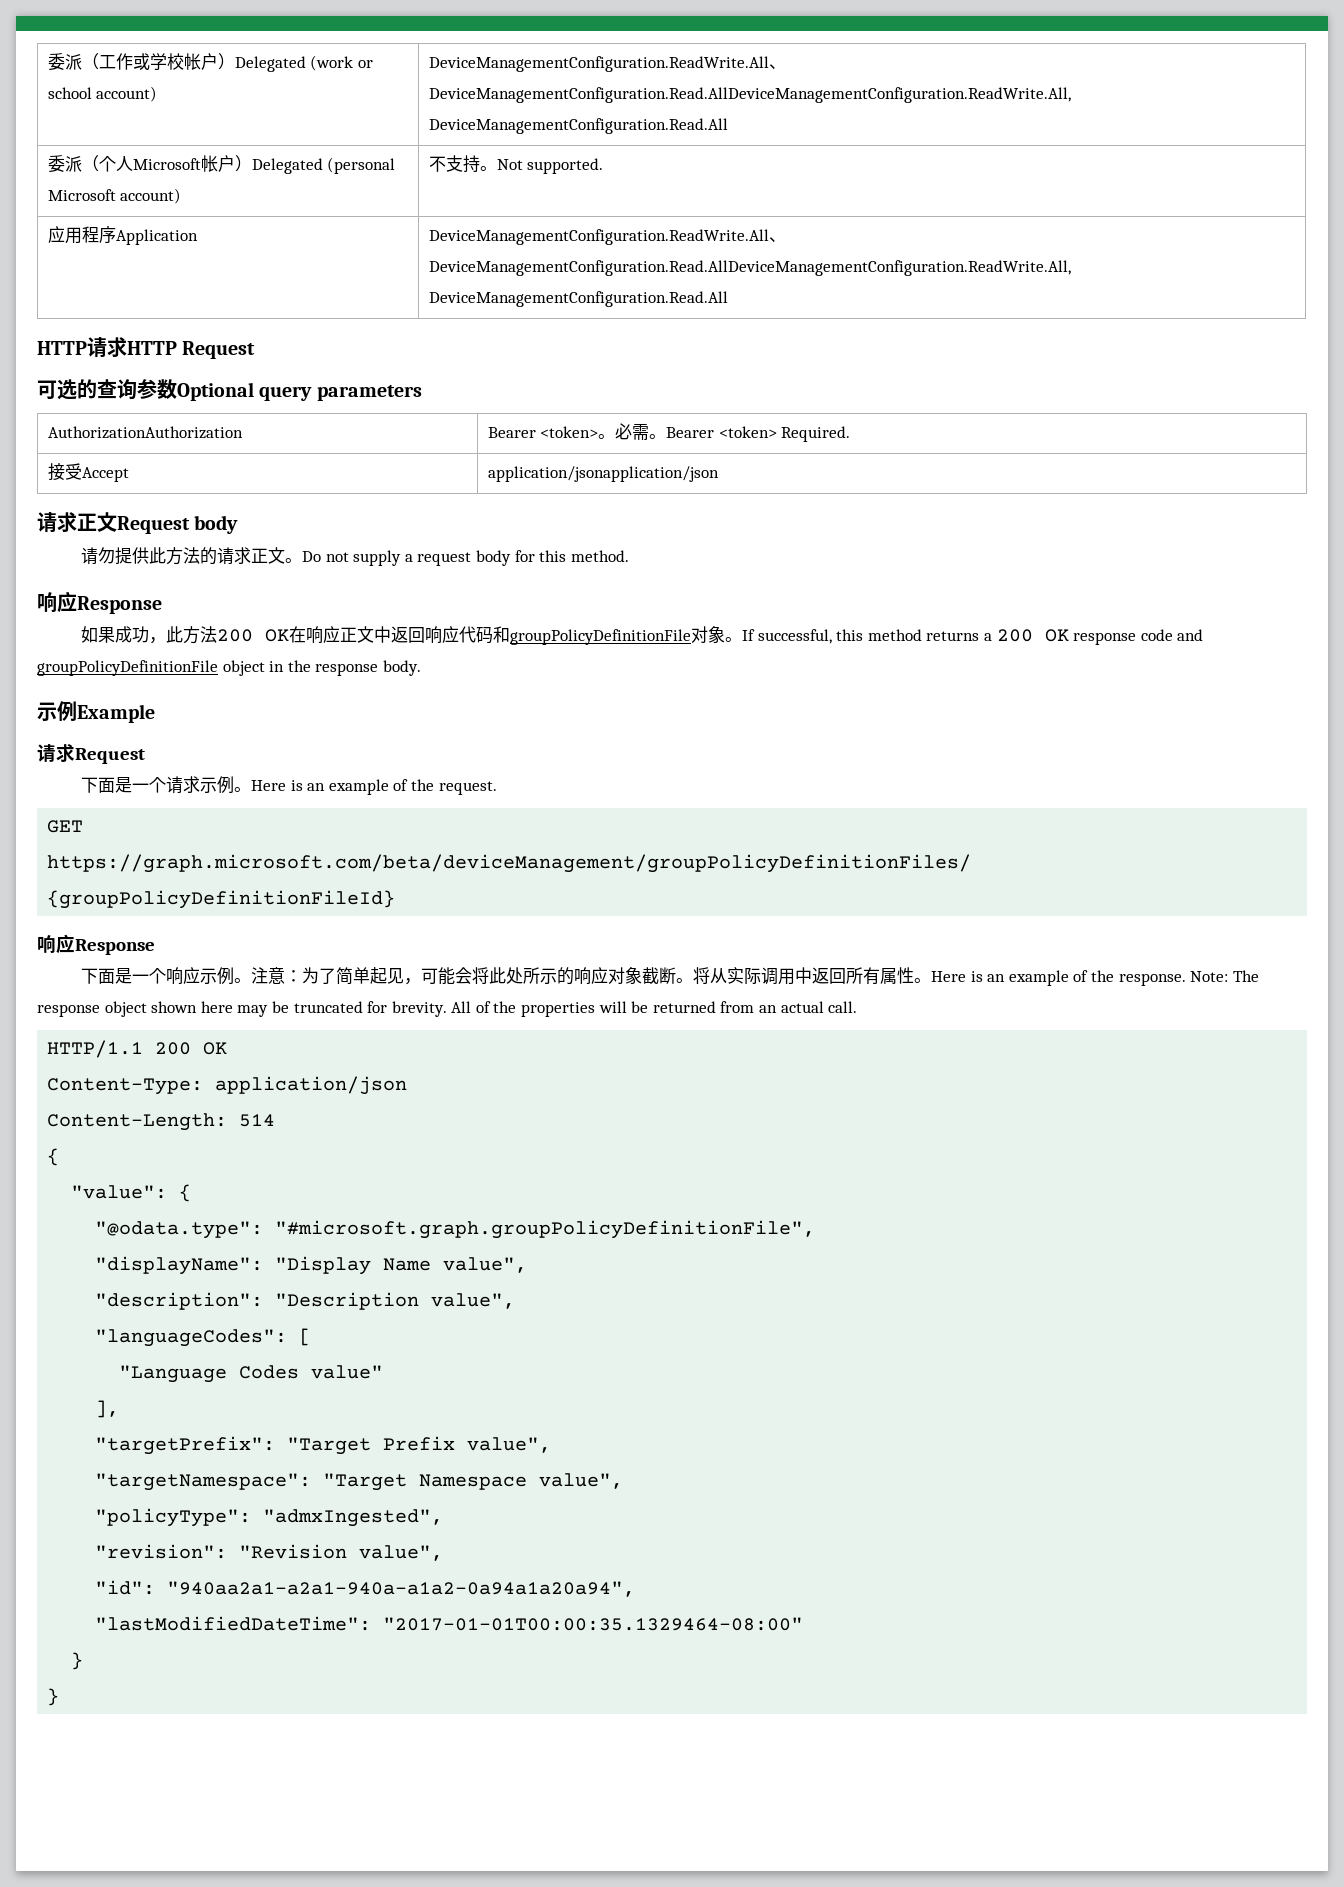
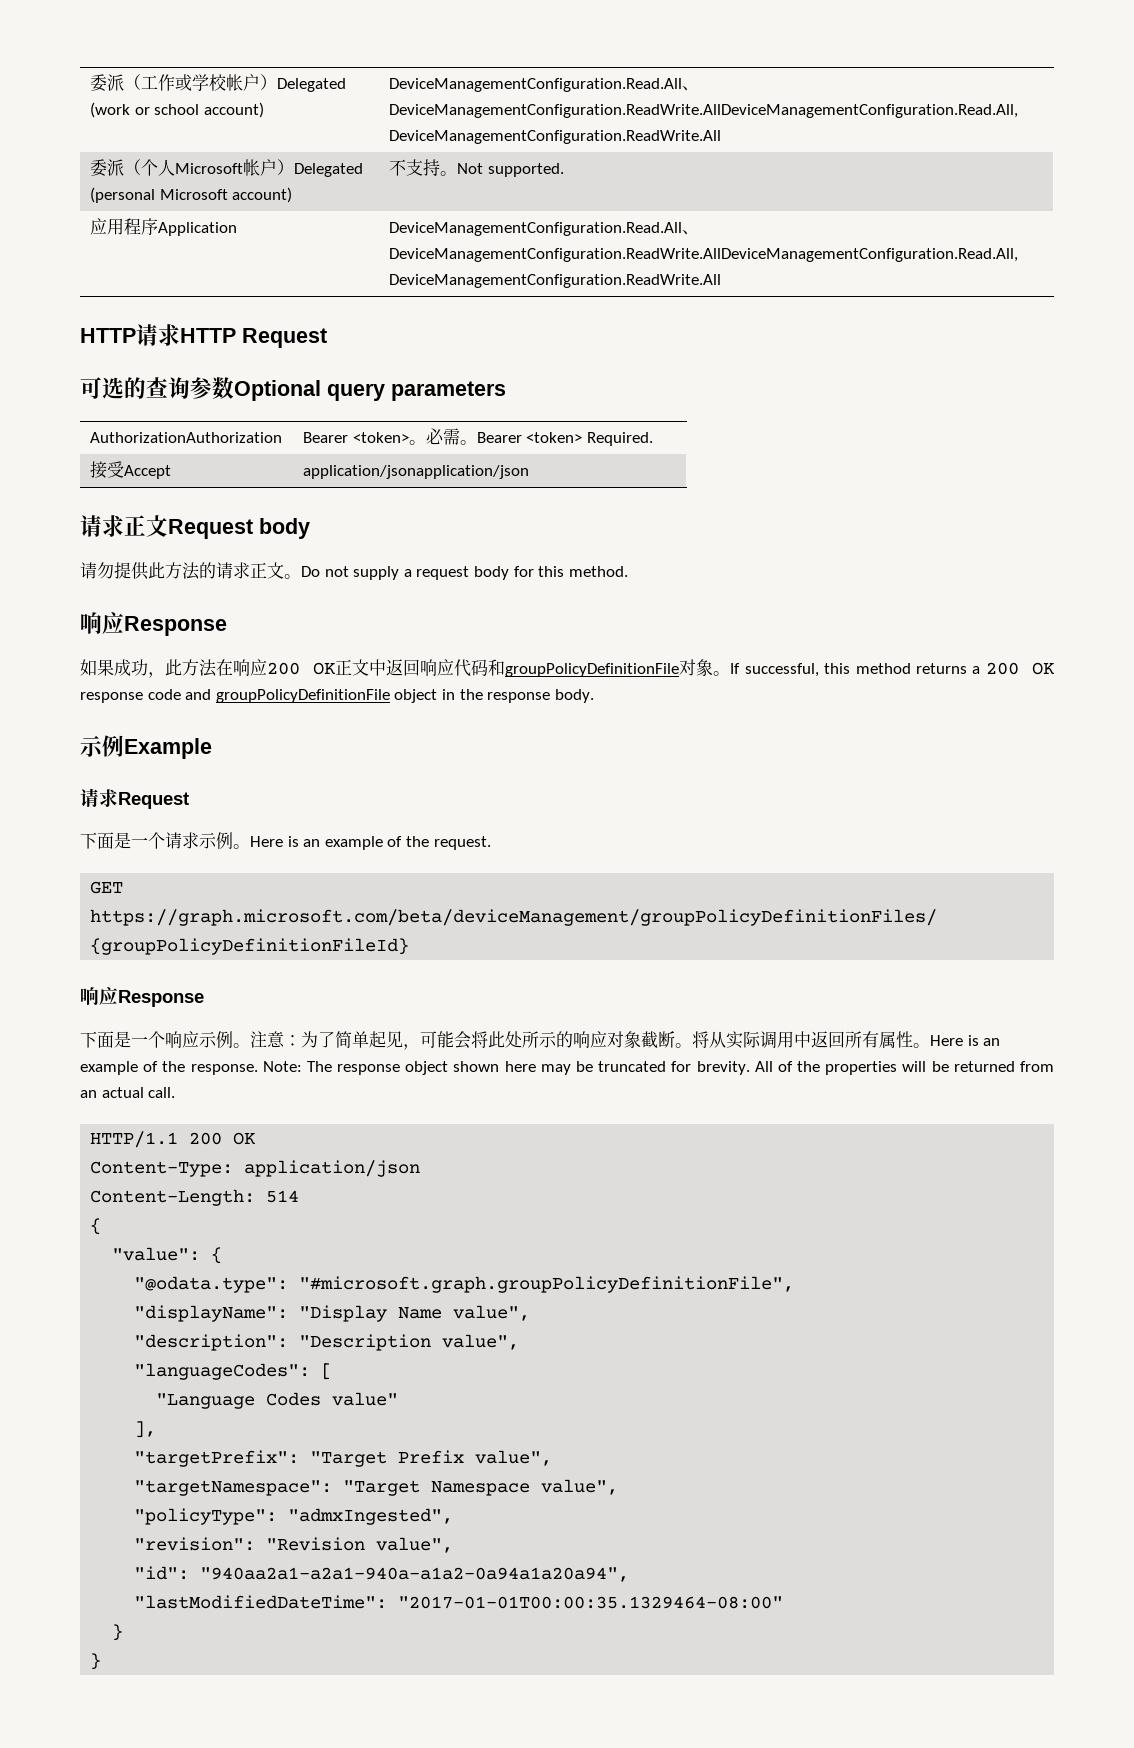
- 委派（工作或学校帐户）Delegated (work or school account) | DeviceManagementConfiguration.ReadWrite.All、DeviceManagementConfiguration.Read.AllDeviceManagementConfiguration.ReadWrite.All, DeviceManagementConfiguration.Read.All
+ 委派（工作或学校帐户）Delegated (work or school account) | DeviceManagementConfiguration.Read.All、DeviceManagementConfiguration.ReadWrite.AllDeviceManagementConfiguration.Read.All, DeviceManagementConfiguration.ReadWrite.All
- 应用程序Application | DeviceManagementConfiguration.ReadWrite.All、DeviceManagementConfiguration.Read.AllDeviceManagementConfiguration.ReadWrite.All, DeviceManagementConfiguration.Read.All
+ 应用程序Application | DeviceManagementConfiguration.Read.All、DeviceManagementConfiguration.ReadWrite.AllDeviceManagementConfiguration.Read.All, DeviceManagementConfiguration.ReadWrite.All
- 如果成功，此方法200 OK在响应正文中返回响应代码和groupPolicyDefinitionFile对象。
+ 如果成功，此方法在响应200 OK正文中返回响应代码和groupPolicyDefinitionFile对象。

